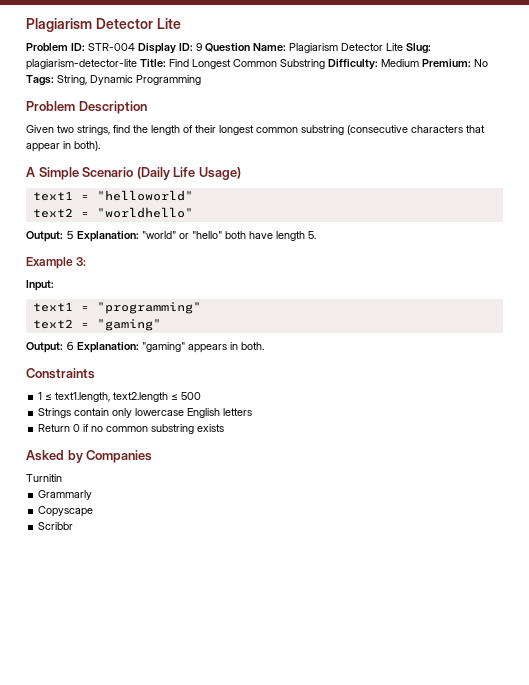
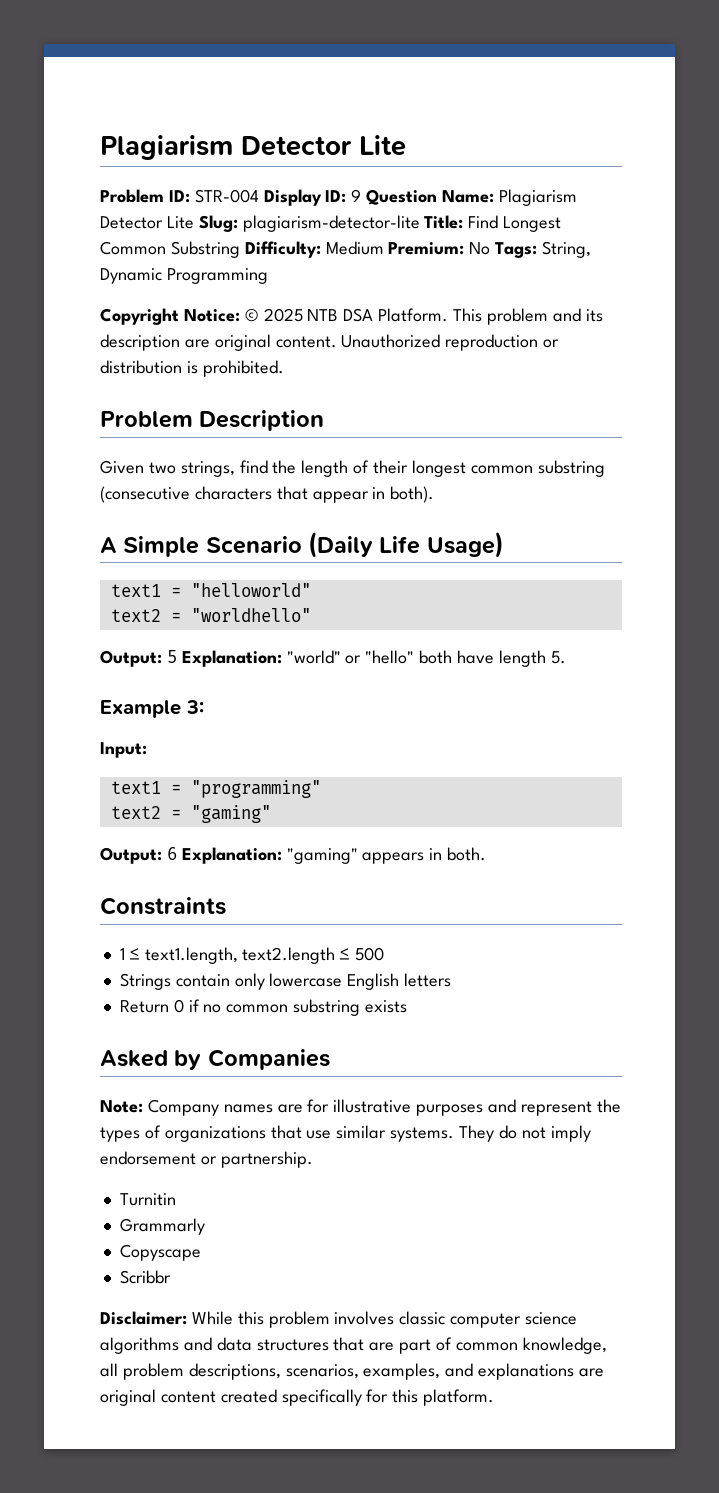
+ Copyright Notice: © 2025 NTB DSA Platform. This problem and its description are original content. Unauthorized reproduction or distribution is prohibited.
+ Note: Company names are for illustrative purposes and represent the types of organizations that use similar systems. They do not imply endorsement or partnership.
  Turnitin
  Grammarly
  Copyscape
  Scribbr
+ Disclaimer: While this problem involves classic computer science algorithms and data structures that are part of common knowledge, all problem descriptions, scenarios, examples, and explanations are original content created specifically for this platform.

